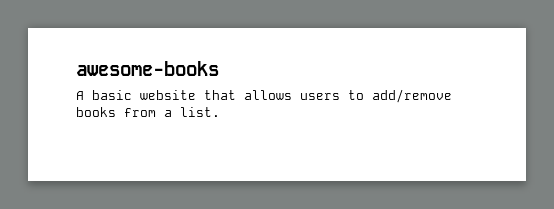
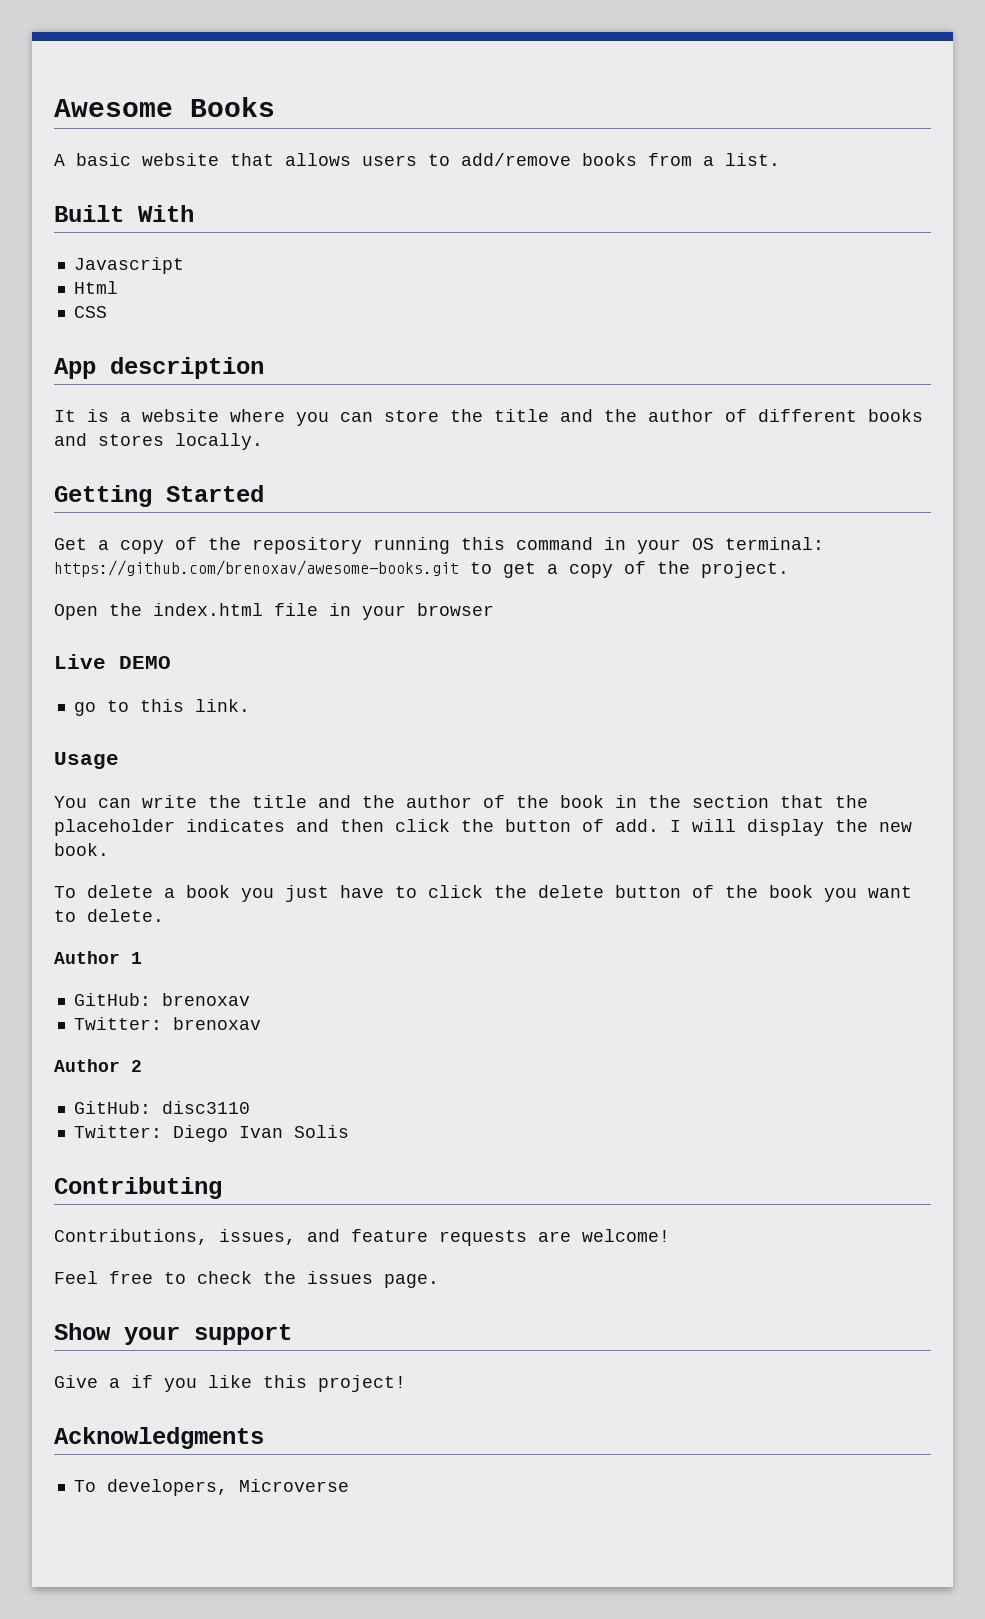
- awesome-books
+ Awesome Books
+ Built With
+ Javascript
+ Html
+ CSS
+ App description
+ It is a website where you can store the title and the author of different books and stores locally.
+ Getting Started
+ Get a copy of the repository running this command in your OS terminal: https://github.com/brenoxav/awesome-books.git to get a copy of the project.
+ Open the index.html file in your browser
+ Live DEMO
+ go to this link.
+ Usage
+ You can write the title and the author of the book in the section that the placeholder indicates and then click the button of add. I will display the new book.
+ To delete a book you just have to click the delete button of the book you want to delete.
+ Author 1
+ GitHub: brenoxav
+ Twitter: brenoxav
+ Author 2
+ GitHub: disc3110
+ Twitter: Diego Ivan Solis
+ Contributing
+ Contributions, issues, and feature requests are welcome!
+ Feel free to check the issues page.
+ Show your support
+ Give a if you like this project!
+ Acknowledgments
+ To developers, Microverse

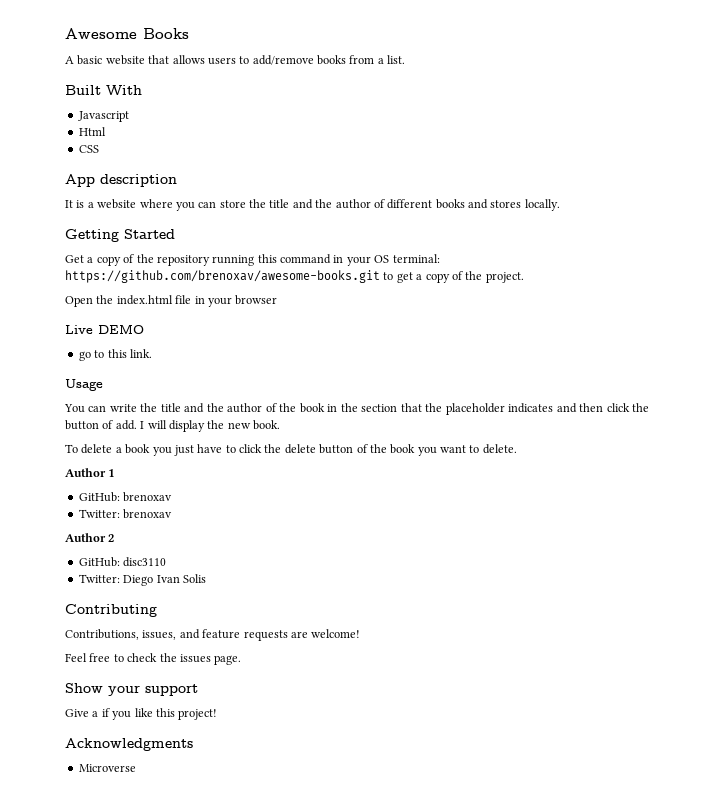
- To developers, Microverse
+ Microverse

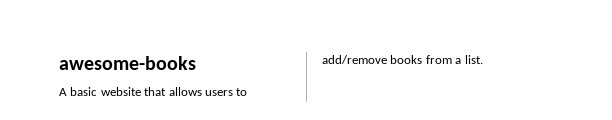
- Awesome Books
+ awesome-books
- Built With
- Javascript
- Html
- CSS
- App description
- It is a website where you can store the title and the author of different books and stores locally.
- Getting Started
- Get a copy of the repository running this command in your OS terminal: https://github.com/brenoxav/awesome-books.git to get a copy of the project.
- Open the index.html file in your browser
- Live DEMO
- go to this link.
- Usage
- You can write the title and the author of the book in the section that the placeholder indicates and then click the button of add. I will display the new book.
- To delete a book you just have to click the delete button of the book you want to delete.
- Author 1
- GitHub: brenoxav
- Twitter: brenoxav
- Author 2
- GitHub: disc3110
- Twitter: Diego Ivan Solis
- Contributing
- Contributions, issues, and feature requests are welcome!
- Feel free to check the issues page.
- Show your support
- Give a if you like this project!
- Acknowledgments
- Microverse

